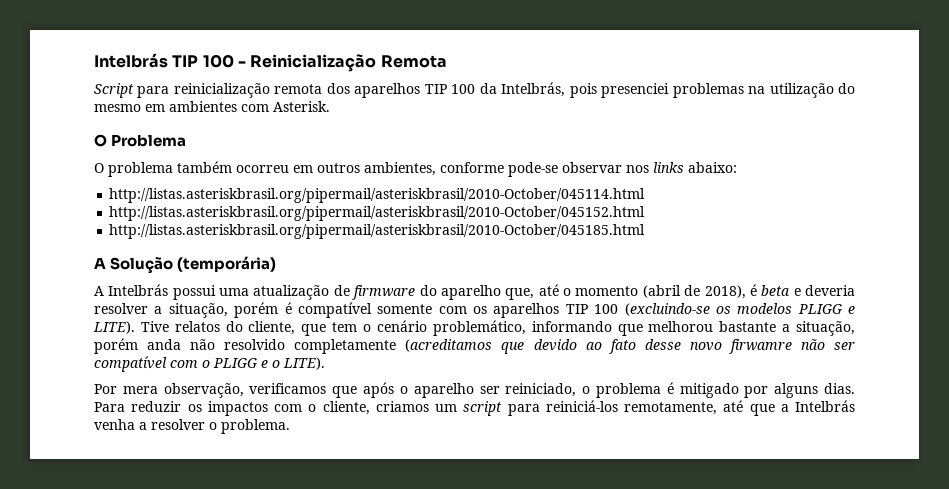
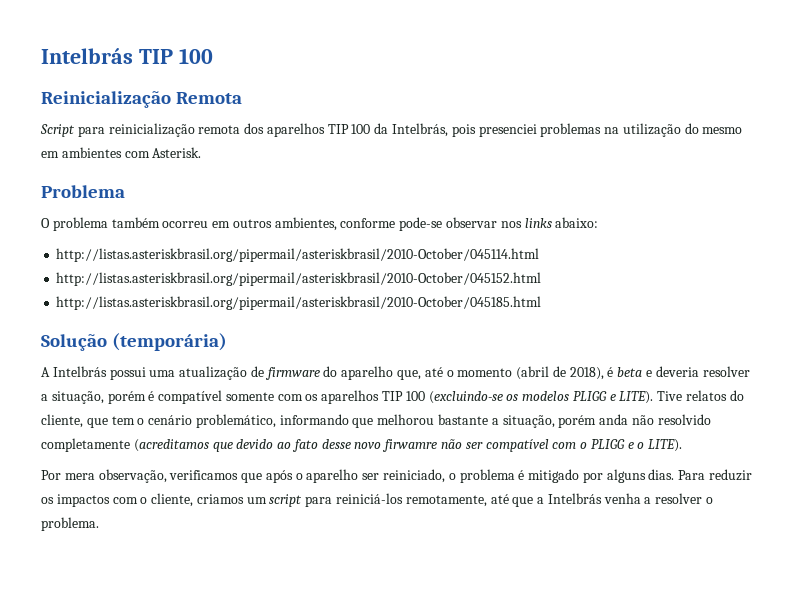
- Intelbrás TIP 100 - Reinicialização Remota
+ Intelbrás TIP 100
+ Reinicialização Remota
- O Problema
+ Problema
- A Solução (temporária)
+ Solução (temporária)

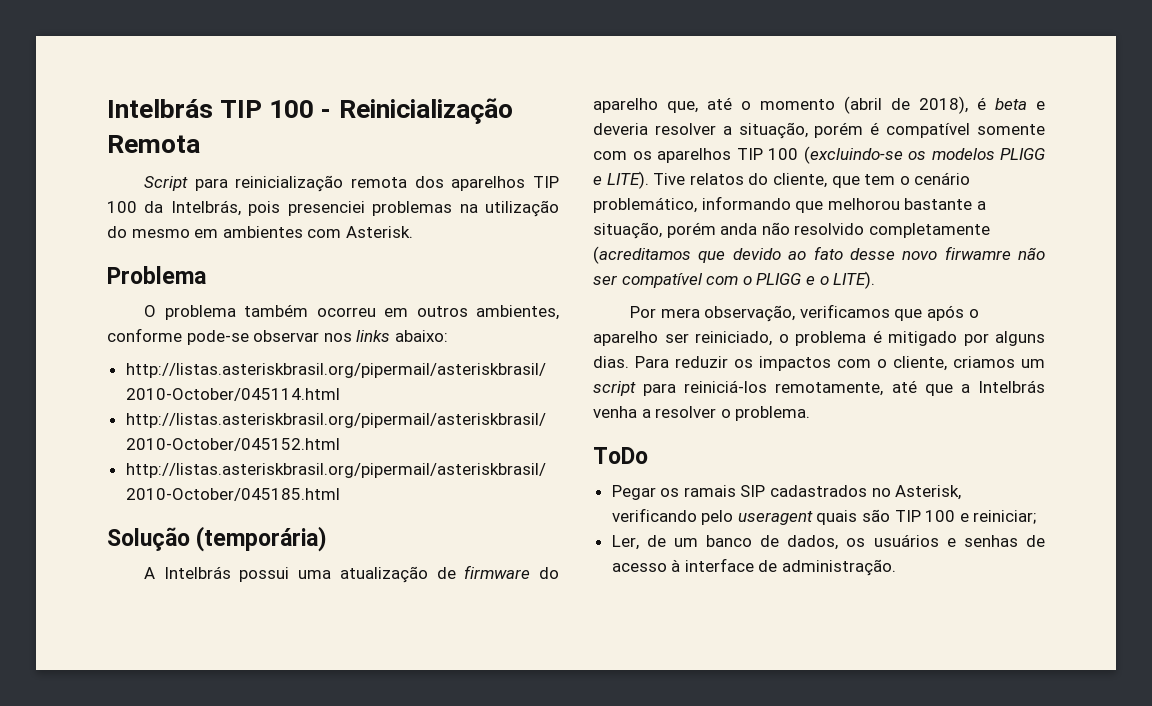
- Intelbrás TIP 100
- Reinicialização Remota
+ Intelbrás TIP 100 - Reinicialização Remota
+ ToDo
+ Pegar os ramais SIP cadastrados no Asterisk, verificando pelo useragent quais são TIP 100 e reiniciar;
+ Ler, de um banco de dados, os usuários e senhas de acesso à interface de administração.

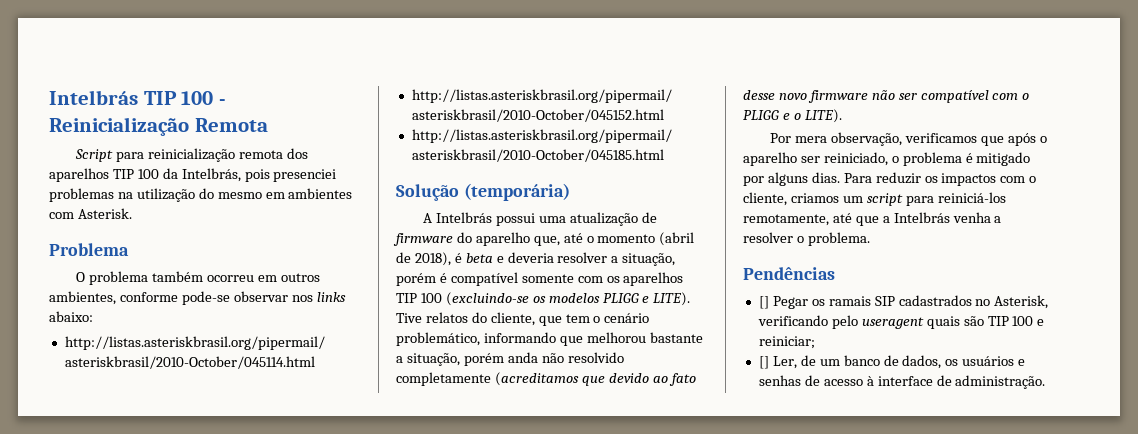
- Tive relatos do cliente, que tem o cenário problemático, informando que melhorou bastante a situação, porém anda não resolvido completamente (acreditamos que devido ao fato desse novo firwamre não ser compatível com o PLIGG e o LITE).
+ Tive relatos do cliente, que tem o cenário problemático, informando que melhorou bastante a situação, porém anda não resolvido completamente (acreditamos que devido ao fato desse novo firmware não ser compatível com o PLIGG e o LITE).
- ToDo
- Pegar os ramais SIP cadastrados no Asterisk, verificando pelo useragent quais são TIP 100 e reiniciar;
+ Pendências
+ [] Pegar os ramais SIP cadastrados no Asterisk, verificando pelo useragent quais são TIP 100 e reiniciar;
- Ler, de um banco de dados, os usuários e senhas de acesso à interface de administração.
+ [] Ler, de um banco de dados, os usuários e senhas de acesso à interface de administração.

